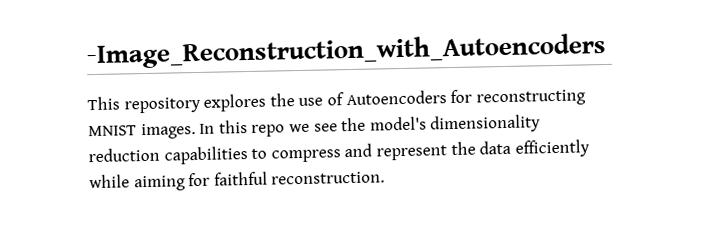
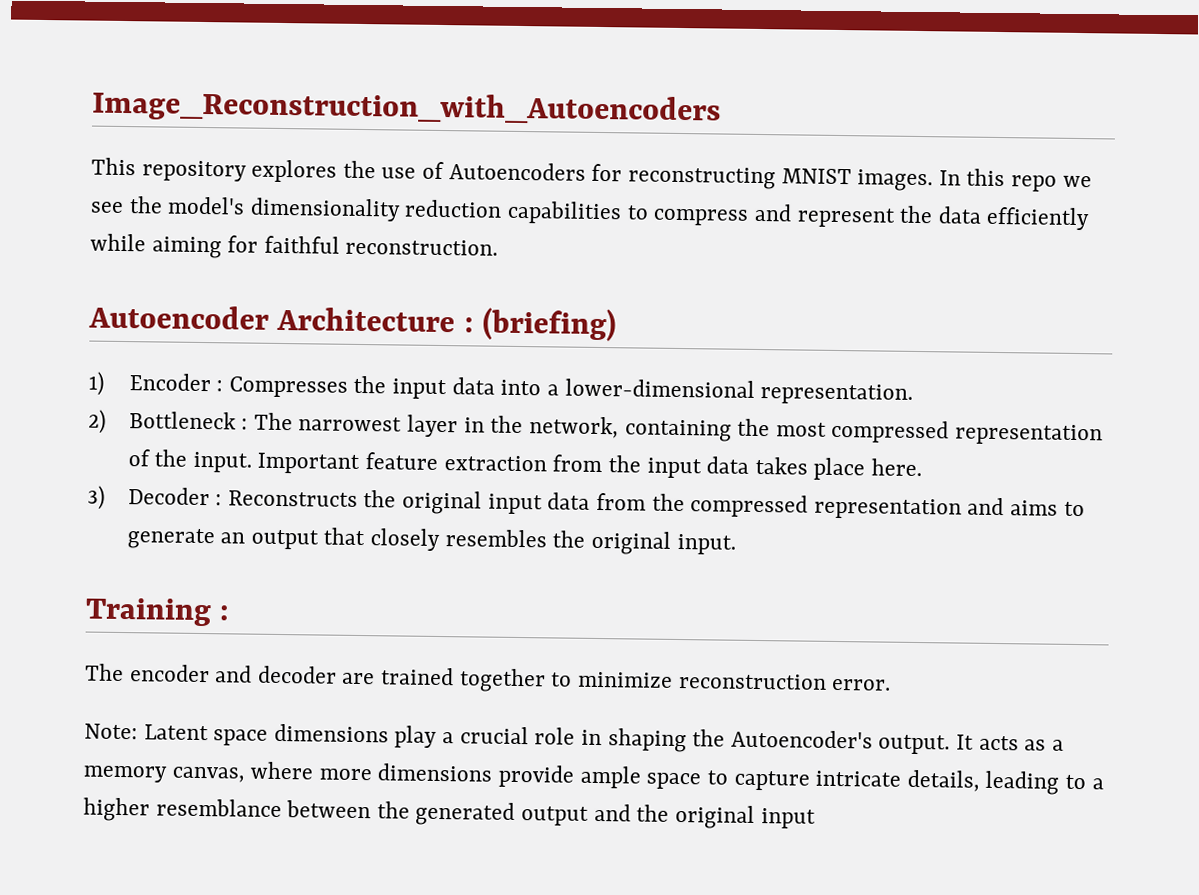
- -Image_Reconstruction_with_Autoencoders
+ Image_Reconstruction_with_Autoencoders
+ Autoencoder Architecture : (briefing)
+ 1) Encoder : Compresses the input data into a lower-dimensional representation.
+ 2) Bottleneck : The narrowest layer in the network, containing the most compressed representation of the input. Important feature extraction from the input data takes place here.
+ 3) Decoder : Reconstructs the original input data from the compressed representation and aims to generate an output that closely resembles the original input.
+ Training :
+ The encoder and decoder are trained together to minimize reconstruction error.
+ Note: Latent space dimensions play a crucial role in shaping the Autoencoder's output. It acts as a memory canvas, where more dimensions provide ample space to capture intricate details, leading to a higher resemblance between the generated output and the original input

